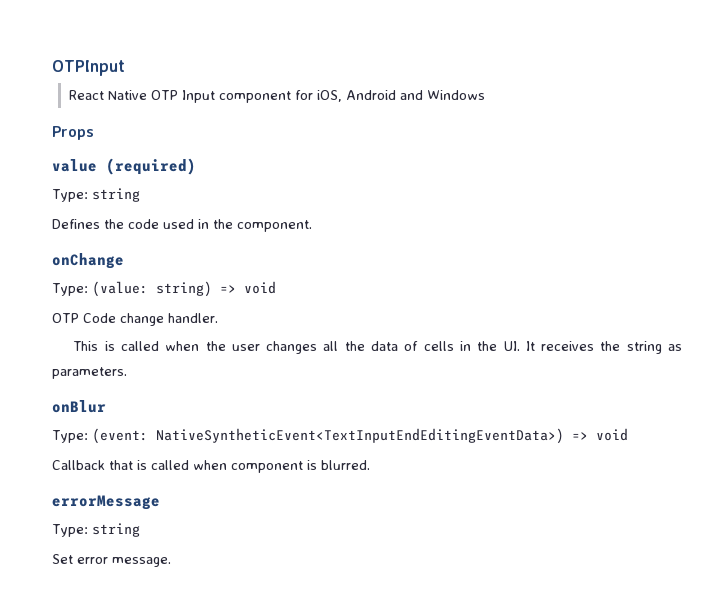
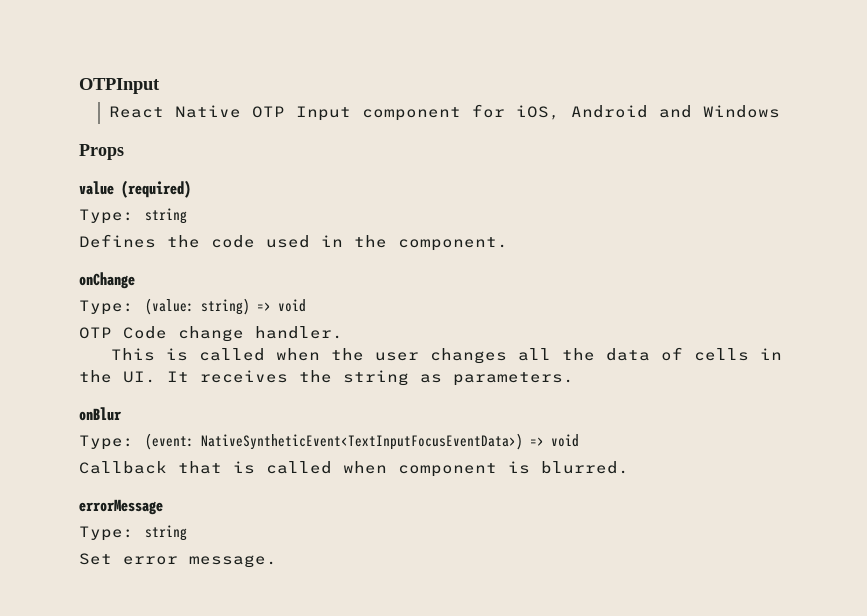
- Type: (event: NativeSyntheticEvent<TextInputEndEditingEventData>) => void
+ Type: (event: NativeSyntheticEvent<TextInputFocusEventData>) => void

